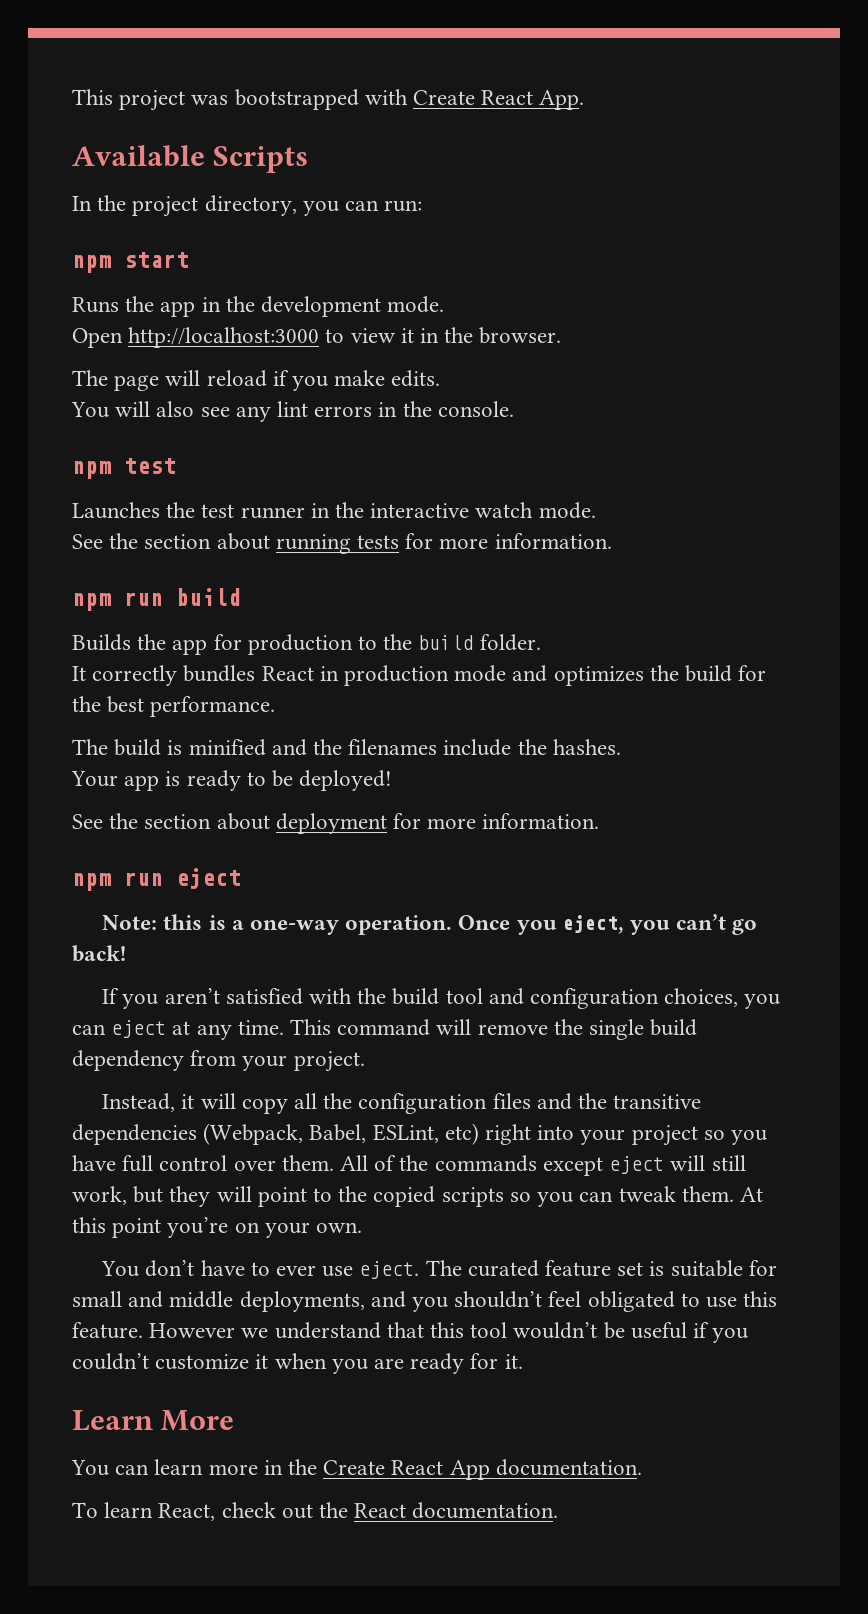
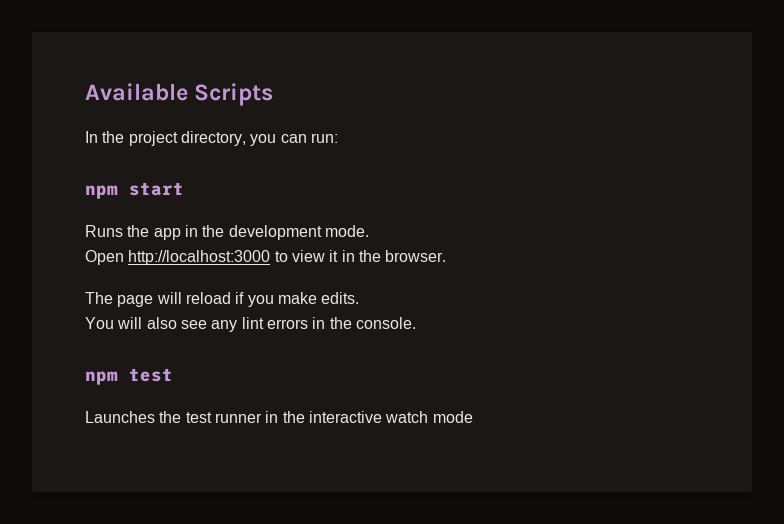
- This project was bootstrapped with Create React App.
- Launches the test runner in the interactive watch mode.
- See the section about running tests for more information.
- npm run build
- Builds the app for production to the build folder.
- It correctly bundles React in production mode and optimizes the build for the best performance.
- The build is minified and the filenames include the hashes.
- Your app is ready to be deployed!
- See the section about deployment for more information.
- npm run eject
- Note: this is a one-way operation. Once you eject, you can’t go back!
- If you aren’t satisfied with the build tool and configuration choices, you can eject at any time. This command will remove the single build dependency from your project.
- Instead, it will copy all the configuration files and the transitive dependencies (Webpack, Babel, ESLint, etc) right into your project so you have full control over them. All of the commands except eject will still work, but they will point to the copied scripts so you can tweak them. At this point you’re on your own.
- You don’t have to ever use eject. The curated feature set is suitable for small and middle deployments, and you shouldn’t feel obligated to use this feature. However we understand that this tool wouldn’t be useful if you couldn’t customize it when you are ready for it.
- Learn More
- You can learn more in the Create React App documentation.
- To learn React, check out the React documentation.
+ Launches the test runner in the interactive watch mode

